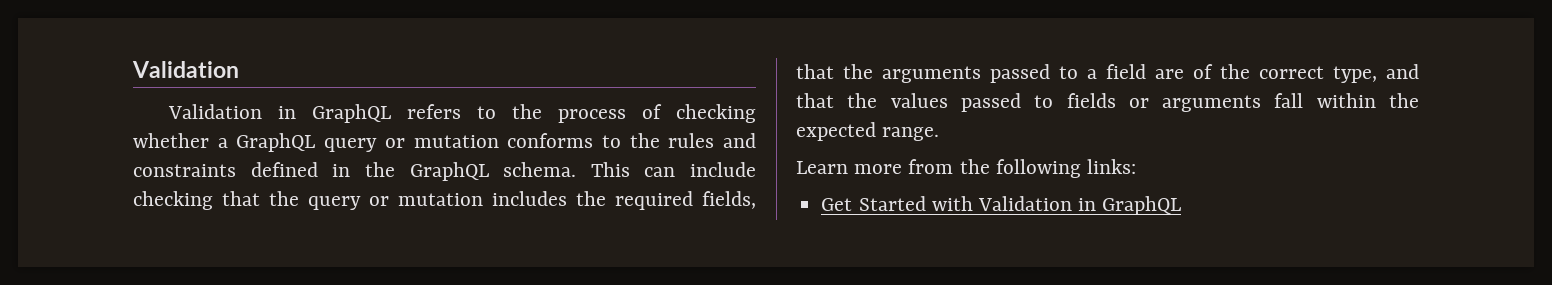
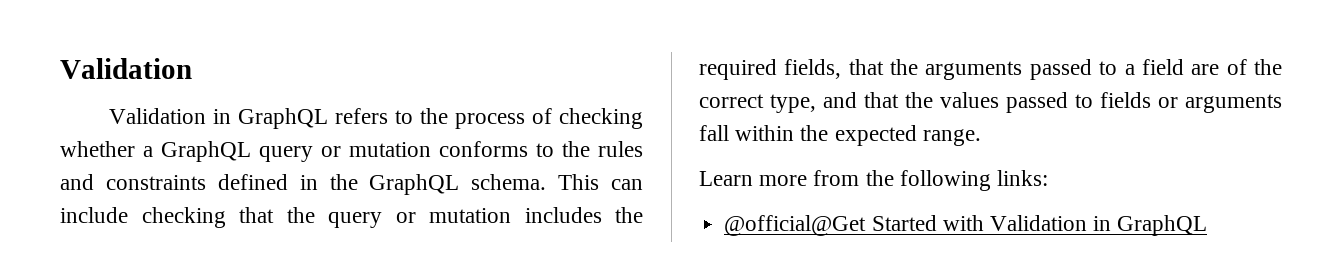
- Get Started with Validation in GraphQL
+ @official@Get Started with Validation in GraphQL

